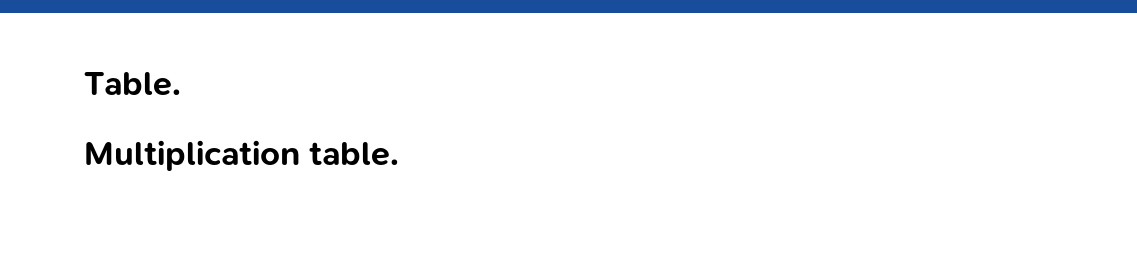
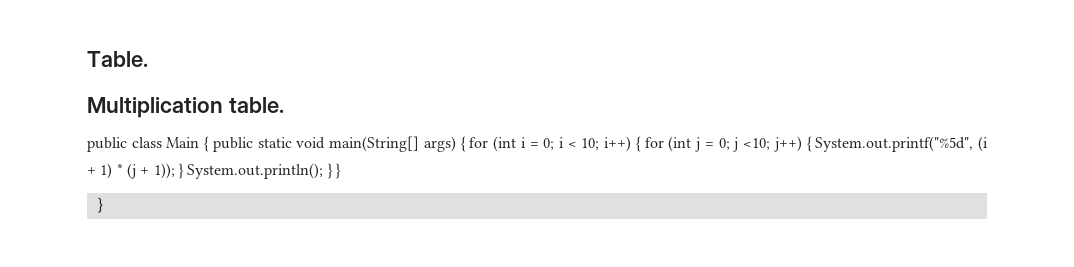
+ public class Main { public static void main(String[] args) { for (int i = 0; i < 10; i++) { for (int j = 0; j <10; j++) { System.out.printf("%5d", (i + 1) * (j + 1)); } System.out.println(); } }
+ }

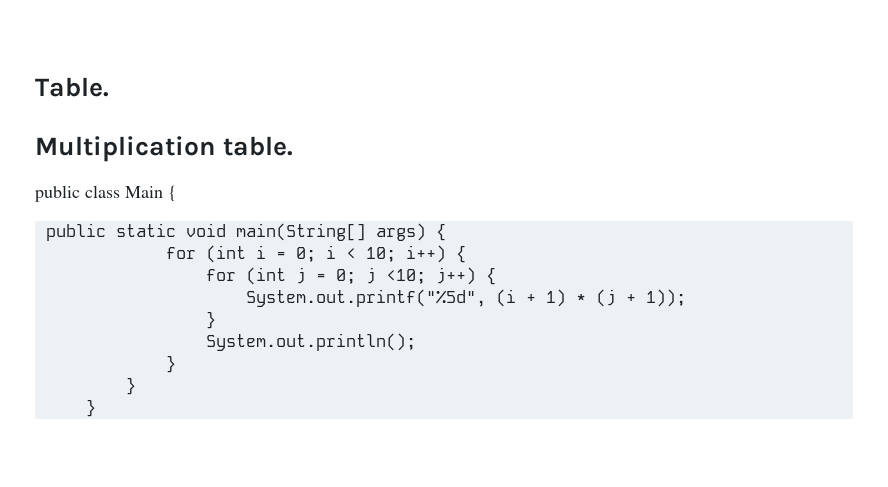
- public class Main { public static void main(String[] args) { for (int i = 0; i < 10; i++) { for (int j = 0; j <10; j++) { System.out.printf("%5d", (i + 1) * (j + 1)); } System.out.println(); } }
+ public class Main {
+ public static void main(String[] args) {
+ for (int i = 0; i < 10; i++) {
+ for (int j = 0; j <10; j++) {
+ System.out.printf("%5d", (i + 1) * (j + 1));
+ }
+ System.out.println();
+ }
+ }

